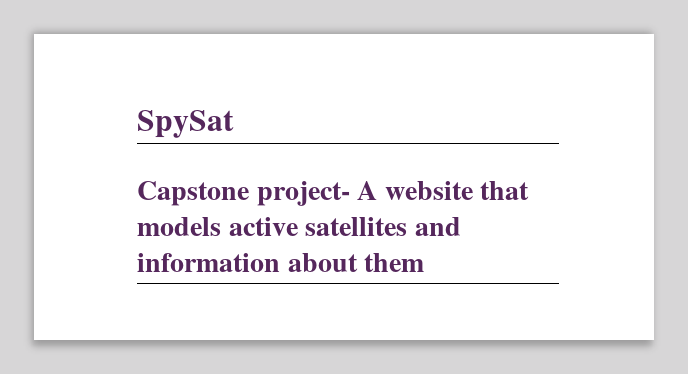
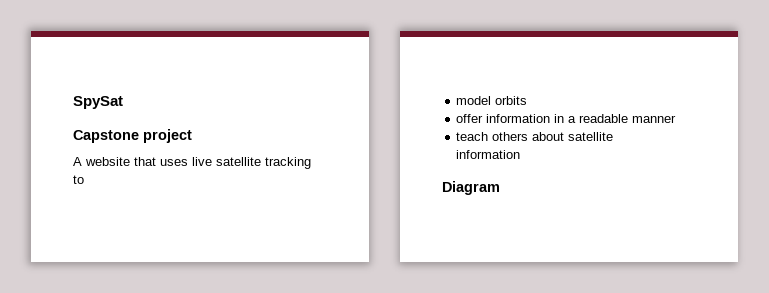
- Capstone project- A website that models active satellites and information about them
+ Capstone project
+ A website that uses live satellite tracking to
+ model orbits
+ offer information in a readable manner
+ teach others about satellite information
+ Diagram

